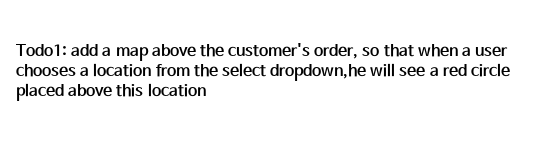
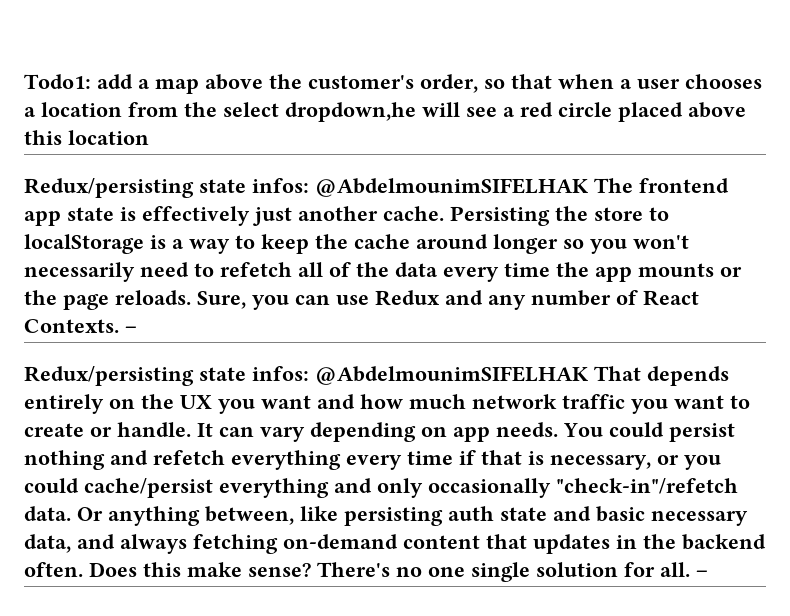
+ Redux/persisting state infos: @AbdelmounimSIFELHAK The frontend app state is effectively just another cache. Persisting the store to localStorage is a way to keep the cache around longer so you won't necessarily need to refetch all of the data every time the app mounts or the page reloads. Sure, you can use Redux and any number of React Contexts. –
+ Redux/persisting state infos: @AbdelmounimSIFELHAK That depends entirely on the UX you want and how much network traffic you want to create or handle. It can vary depending on app needs. You could persist nothing and refetch everything every time if that is necessary, or you could cache/persist everything and only occasionally "check-in"/refetch data. Or anything between, like persisting auth state and basic necessary data, and always fetching on-demand content that updates in the backend often. Does this make sense? There's no one single solution for all. –

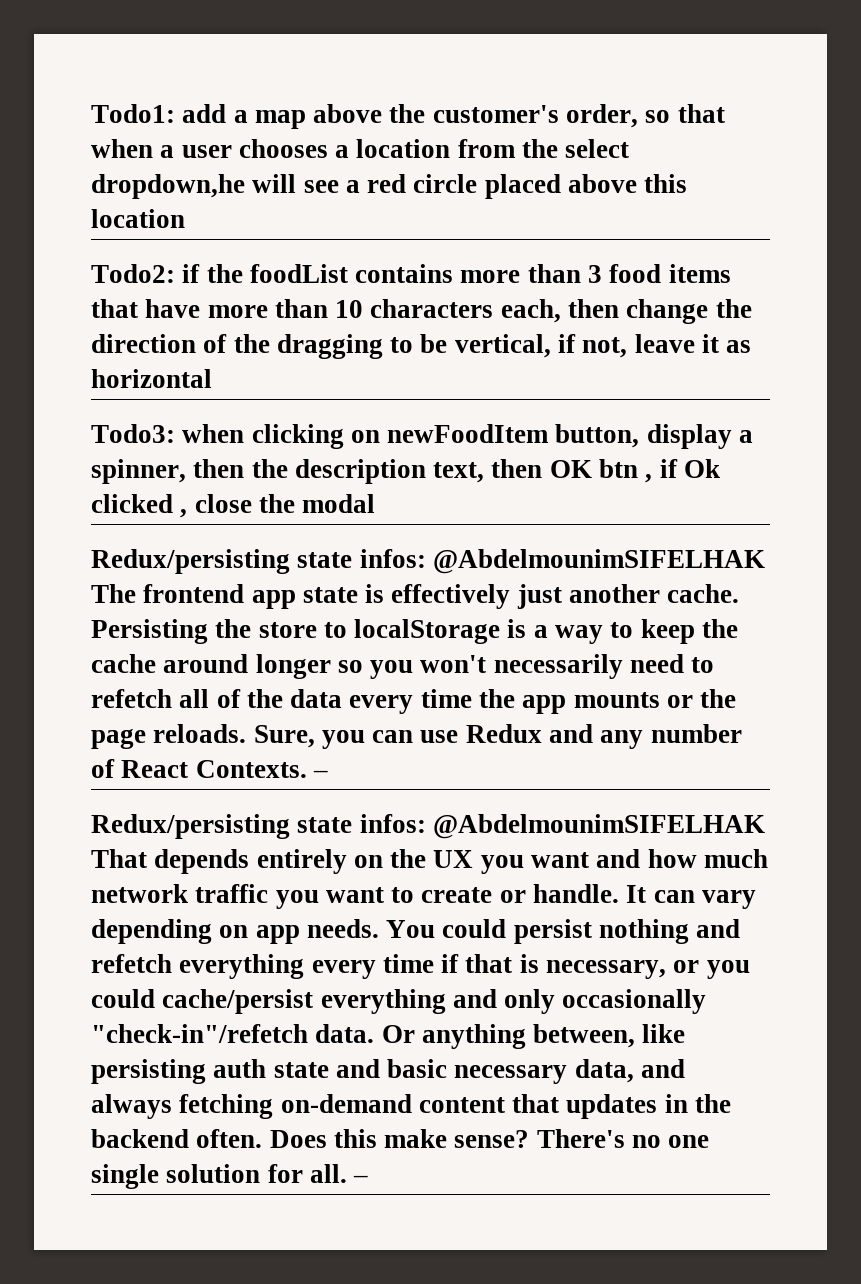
+ Todo2: if the foodList contains more than 3 food items that have more than 10 characters each, then change the direction of the dragging to be vertical, if not, leave it as horizontal
+ Todo3: when clicking on newFoodItem button, display a spinner, then the description text, then OK btn , if Ok clicked , close the modal

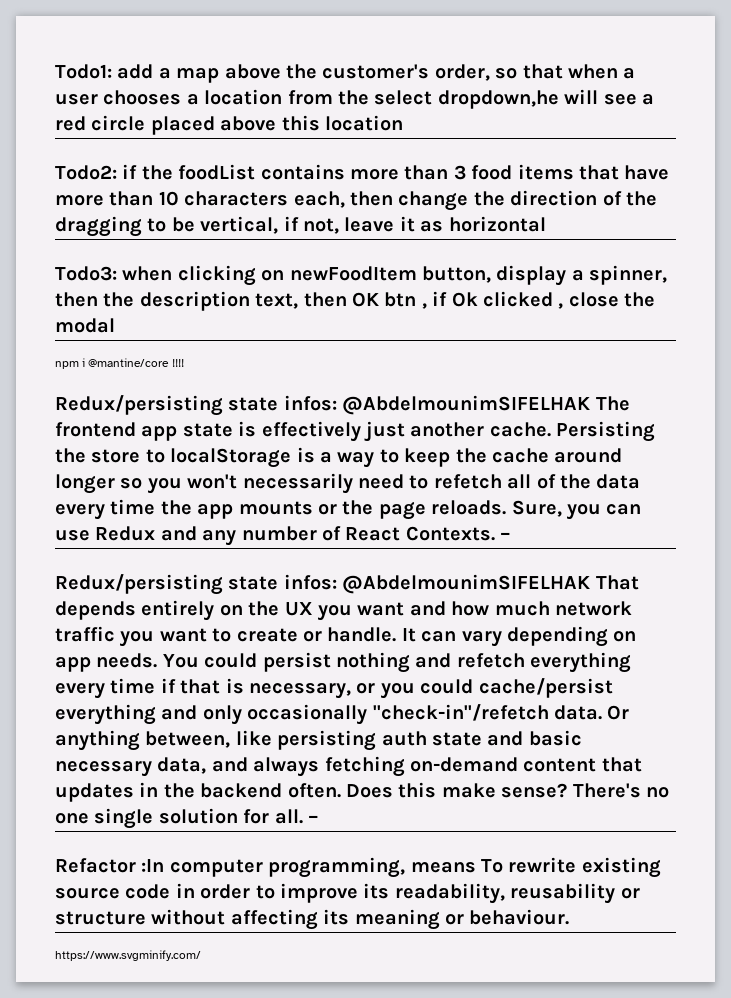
+ npm i @mantine/core !!!!
+ Refactor :In computer programming, means To rewrite existing source code in order to improve its readability, reusability or structure without affecting its meaning or behaviour.
+ https://www.svgminify.com/

